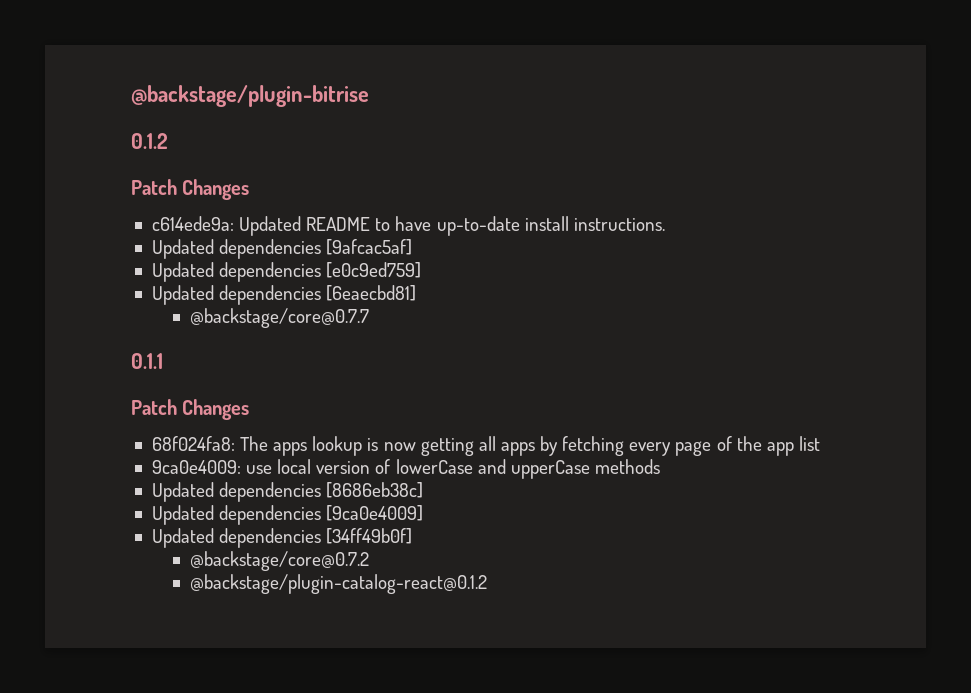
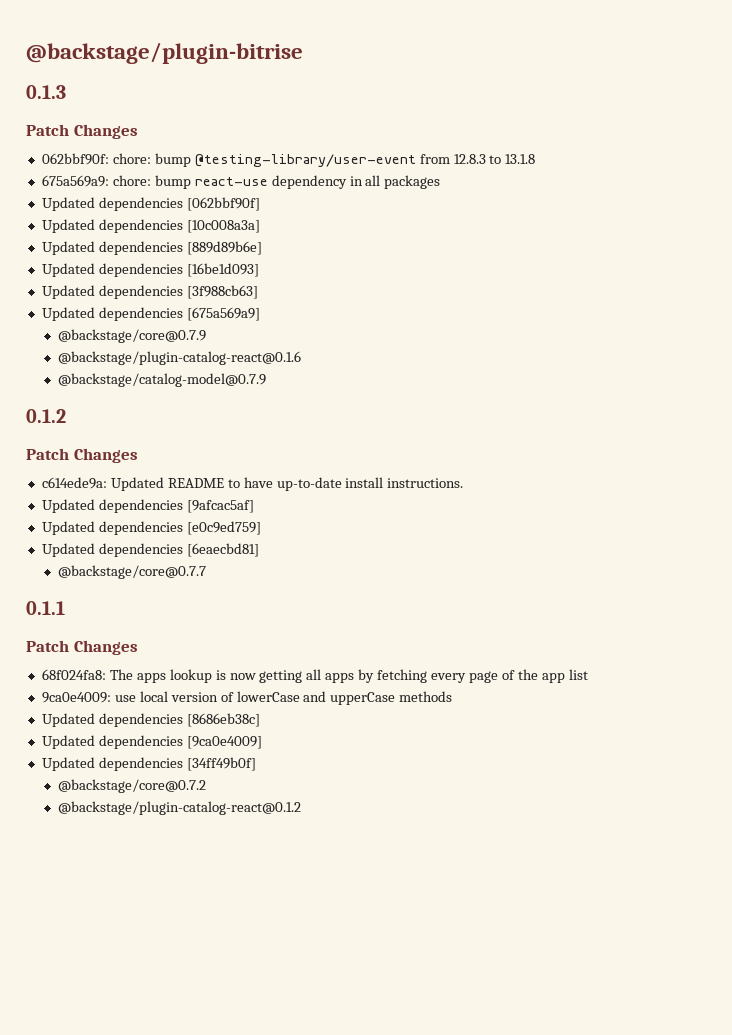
+ 0.1.3
+ Patch Changes
+ 062bbf90f: chore: bump @testing-library/user-event from 12.8.3 to 13.1.8
+ 675a569a9: chore: bump react-use dependency in all packages
+ Updated dependencies [062bbf90f]
+ Updated dependencies [10c008a3a]
+ Updated dependencies [889d89b6e]
+ Updated dependencies [16be1d093]
+ Updated dependencies [3f988cb63]
+ Updated dependencies [675a569a9]
+ @backstage/core@0.7.9
+ @backstage/plugin-catalog-react@0.1.6
+ @backstage/catalog-model@0.7.9

